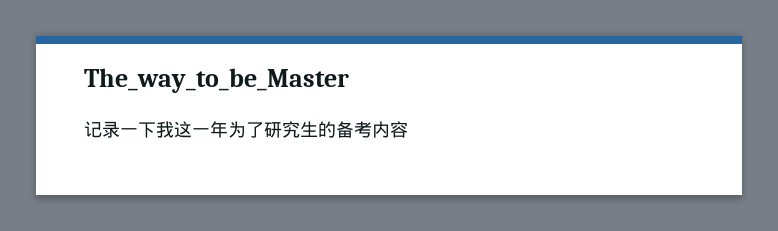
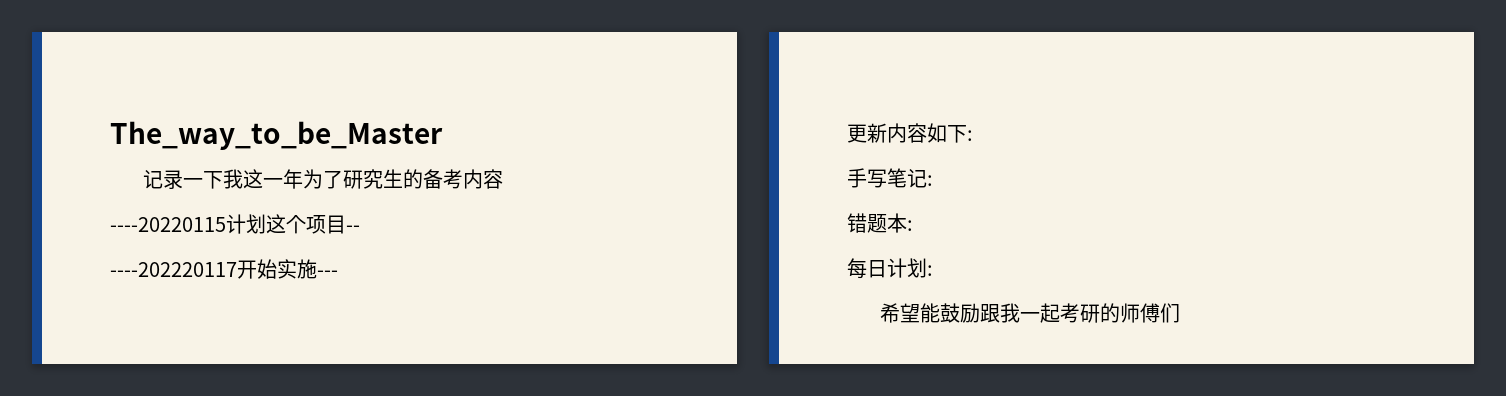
+ ----20220115计划这个项目--
+ ----202220117开始实施---
+ 更新内容如下:
+ 手写笔记:
+ 错题本:
+ 每日计划:
+ 希望能鼓励跟我一起考研的师傅们

